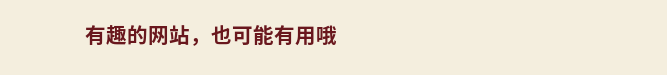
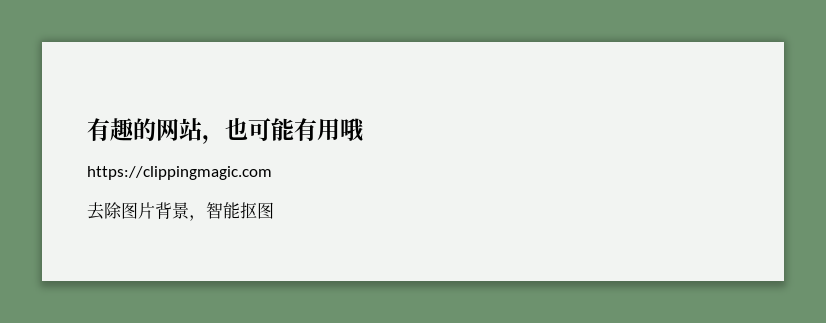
+ https://clippingmagic.com
+ 去除图片背景，智能抠图

